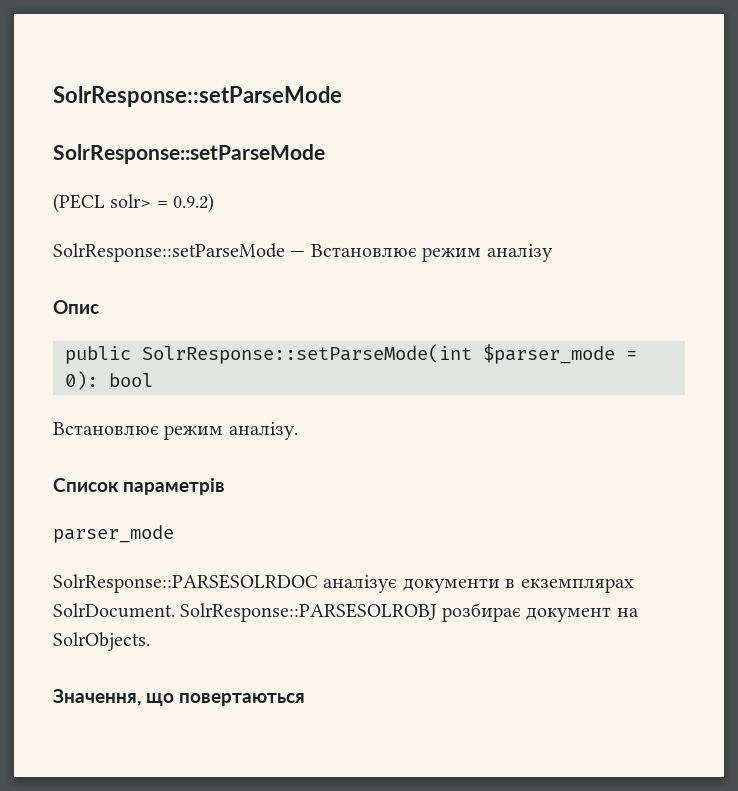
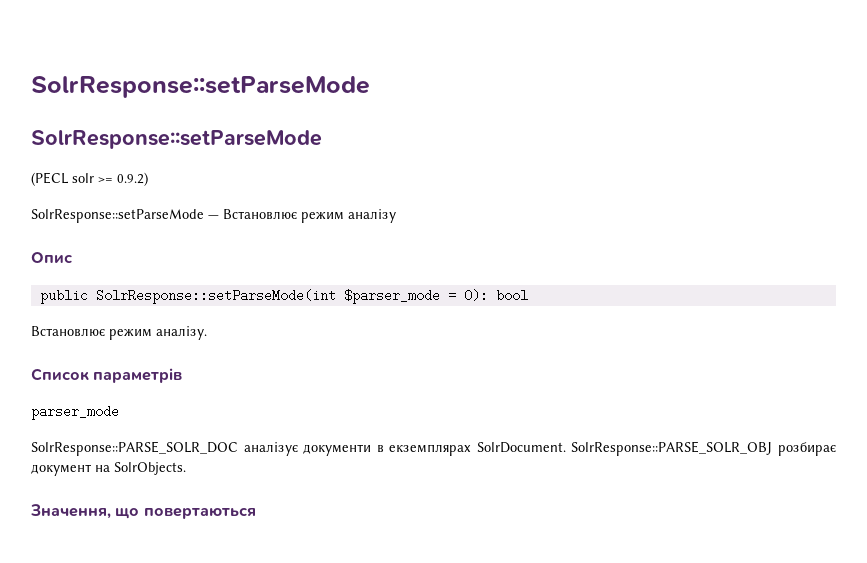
- (PECL solr> = 0.9.2)
+ (PECL solr >= 0.9.2)
- SolrResponse::PARSESOLRDOC аналізує документи в екземплярах SolrDocument.
+ SolrResponse::PARSE_SOLR_DOC аналізує документи в екземплярах SolrDocument.
- SolrResponse::PARSESOLROBJ розбирає документ на SolrObjects.
+ SolrResponse::PARSE_SOLR_OBJ розбирає документ на SolrObjects.

